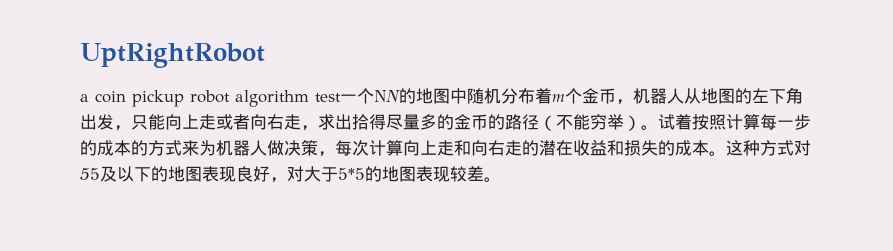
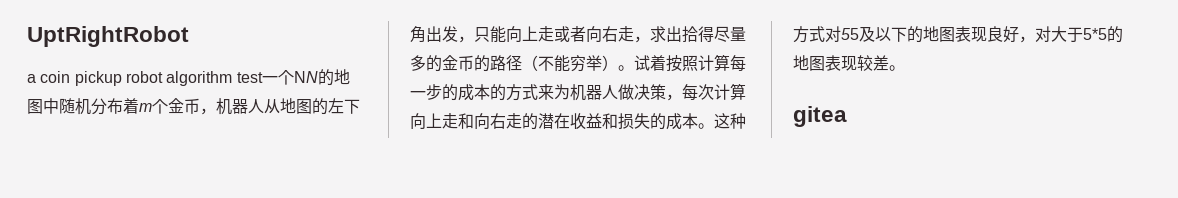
+ gitea

